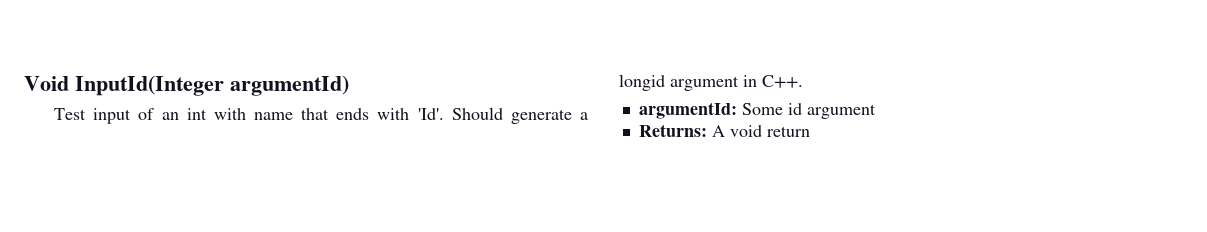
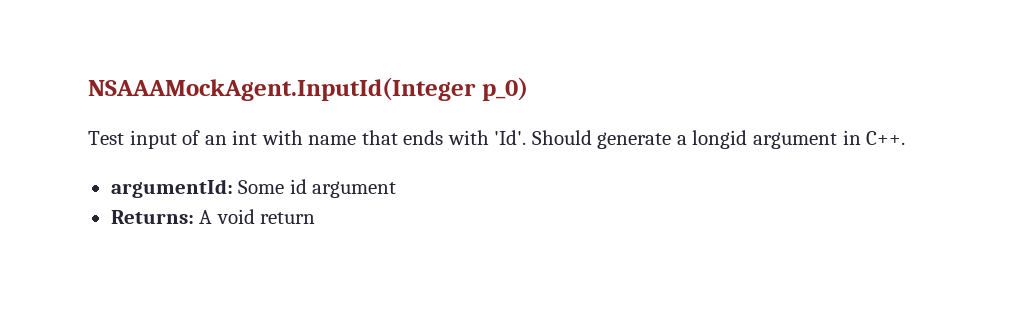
- Void InputId(Integer argumentId)
+ NSAAAMockAgent.InputId(Integer p_0)

